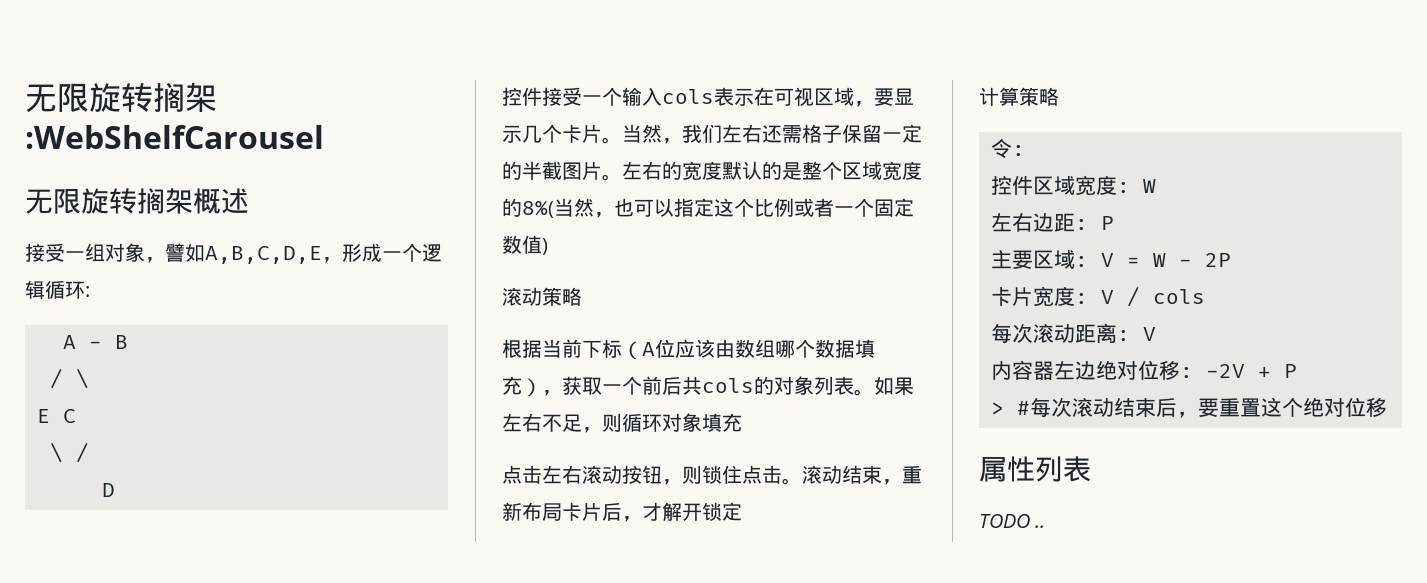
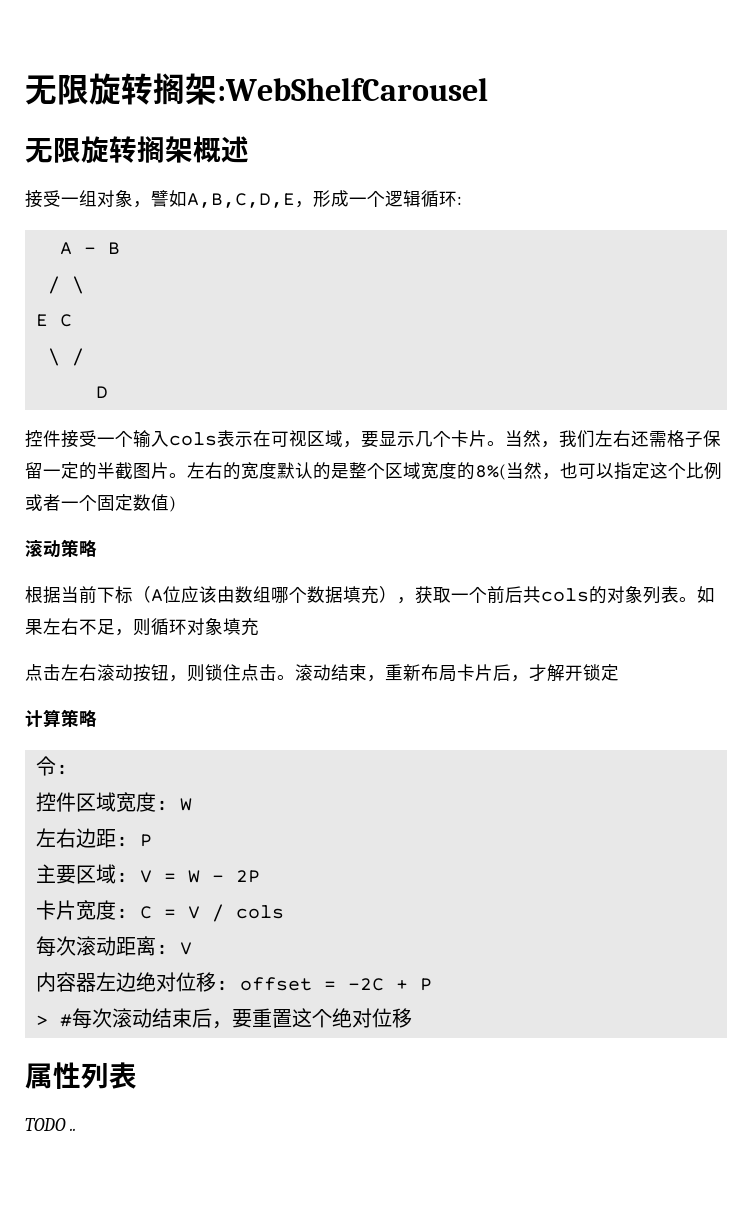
- 卡片宽度: V / cols
+ 卡片宽度: C = V / cols
- 内容器左边绝对位移: -2V + P
+ 内容器左边绝对位移: offset = -2C + P

